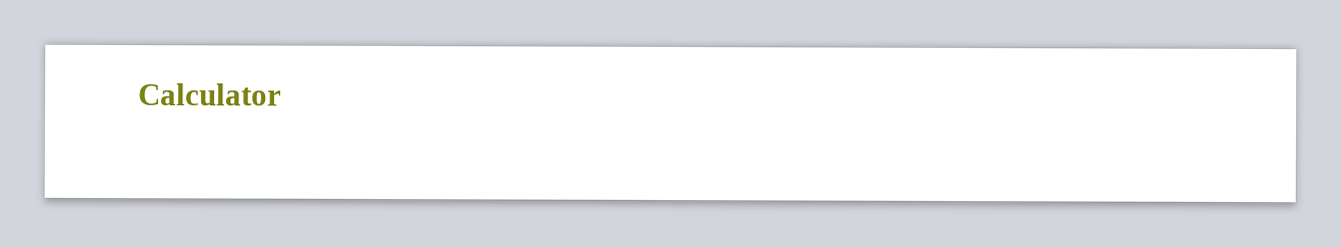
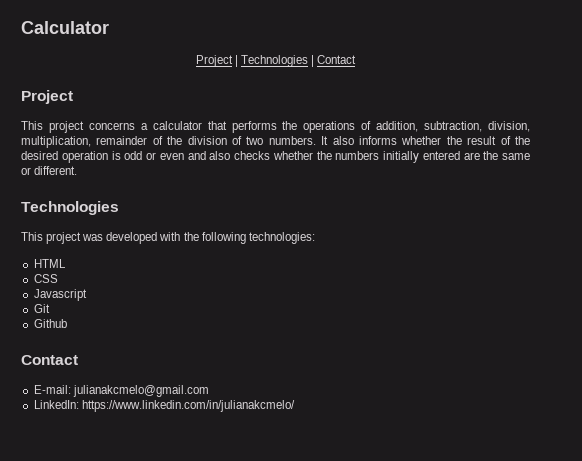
+ Project | Technologies | Contact
+ Project
+ This project concerns a calculator that performs the operations of addition, subtraction, division, multiplication, remainder of the division of two numbers. It also informs whether the result of the desired operation is odd or even and also checks whether the numbers initially entered are the same or different.
+ Technologies
+ This project was developed with the following technologies:
+ HTML
+ CSS
+ Javascript
+ Git
+ Github
+ Contact
+ E-mail: julianakcmelo@gmail.com
+ LinkedIn: https://www.linkedin.com/in/julianakcmelo/

